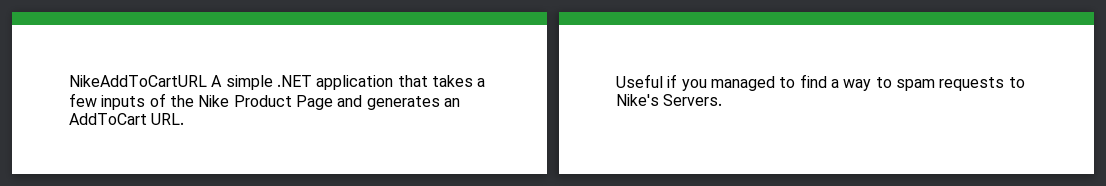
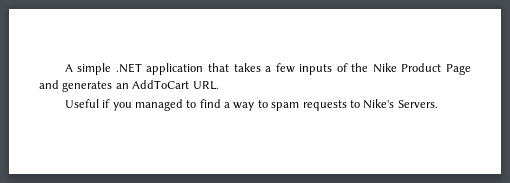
- NikeAddToCartURL A simple .NET application that takes a few inputs of the Nike Product Page and generates an AddToCart URL.
+ A simple .NET application that takes a few inputs of the Nike Product Page and generates an AddToCart URL.

